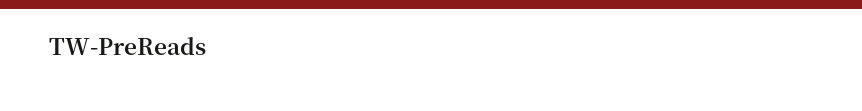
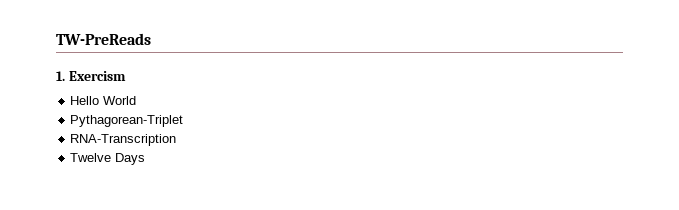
+ 1. Exercism
+ Hello World
+ Pythagorean-Triplet
+ RNA-Transcription
+ Twelve Days

